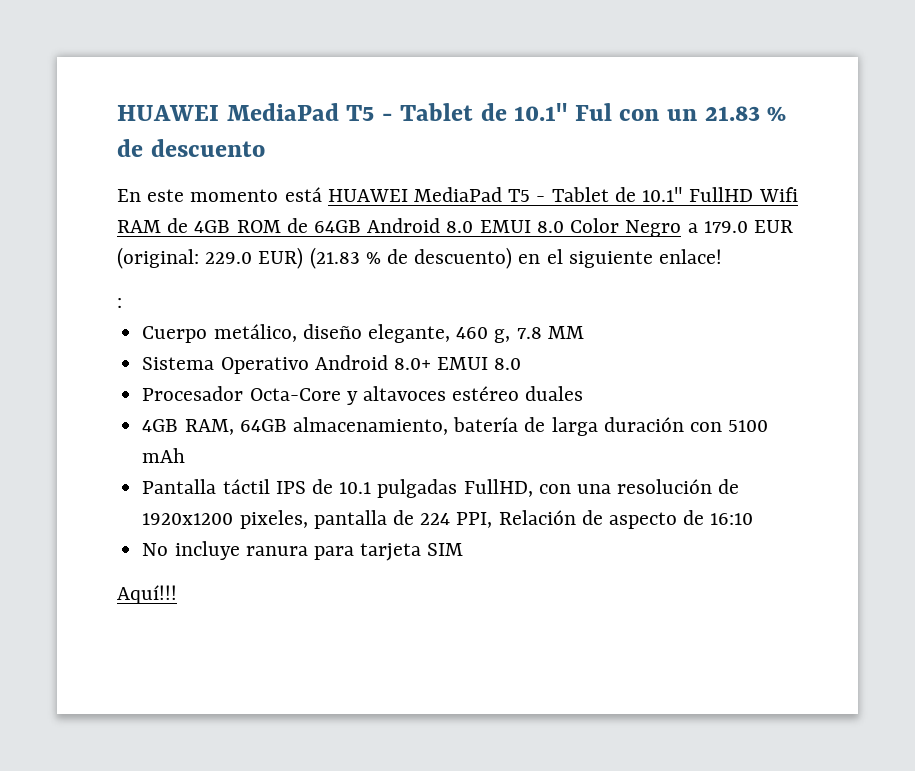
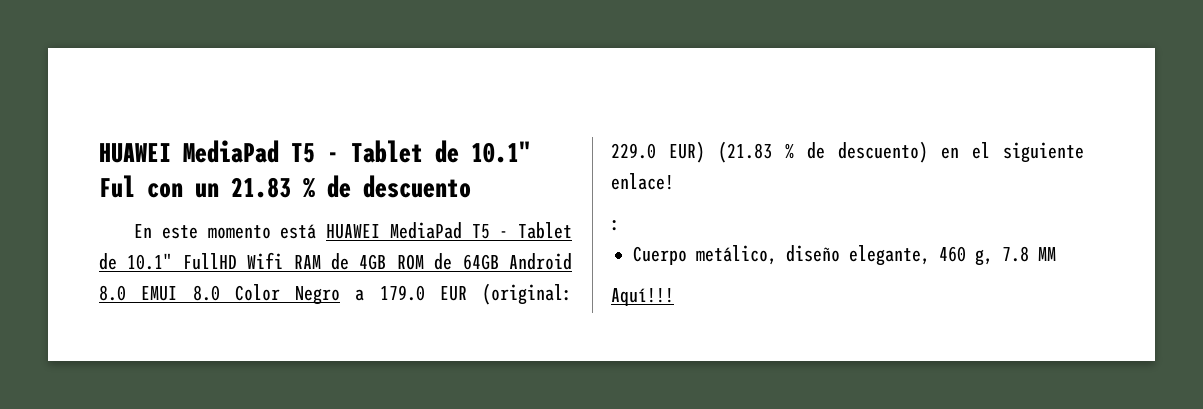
- Sistema Operativo Android 8.0+ EMUI 8.0
- Procesador Octa-Core y altavoces estéreo duales
- 4GB RAM, 64GB almacenamiento, batería de larga duración con 5100 mAh
- Pantalla táctil IPS de 10.1 pulgadas FullHD, con una resolución de 1920x1200 pixeles, pantalla de 224 PPI, Relación de aspecto de 16:10
- No incluye ranura para tarjeta SIM

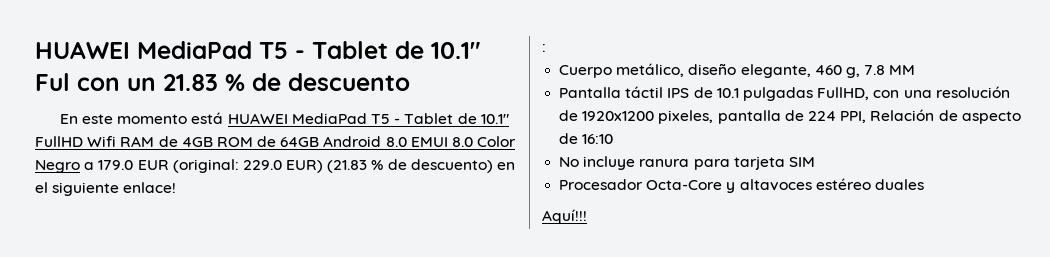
+ Pantalla táctil IPS de 10.1 pulgadas FullHD, con una resolución de 1920x1200 pixeles, pantalla de 224 PPI, Relación de aspecto de 16:10
+ No incluye ranura para tarjeta SIM
+ Procesador Octa-Core y altavoces estéreo duales

